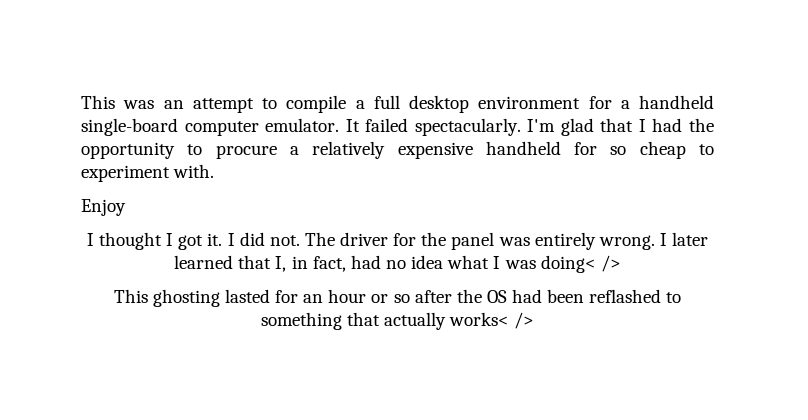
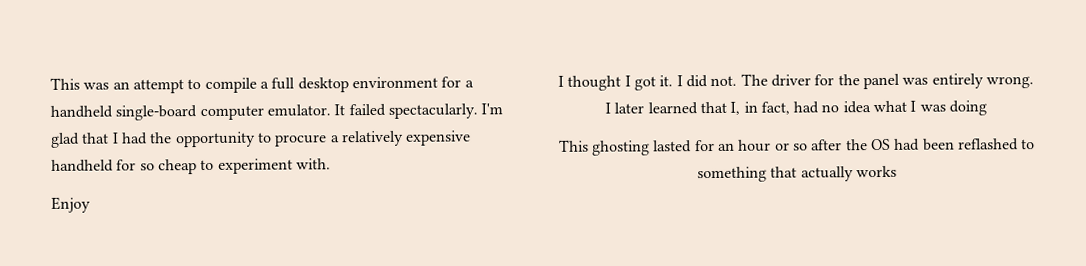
- I later learned that I, in fact, had no idea what I was doing< />
+ I later learned that I, in fact, had no idea what I was doing
- This ghosting lasted for an hour or so after the OS had been reflashed to something that actually works< />
+ This ghosting lasted for an hour or so after the OS had been reflashed to something that actually works

